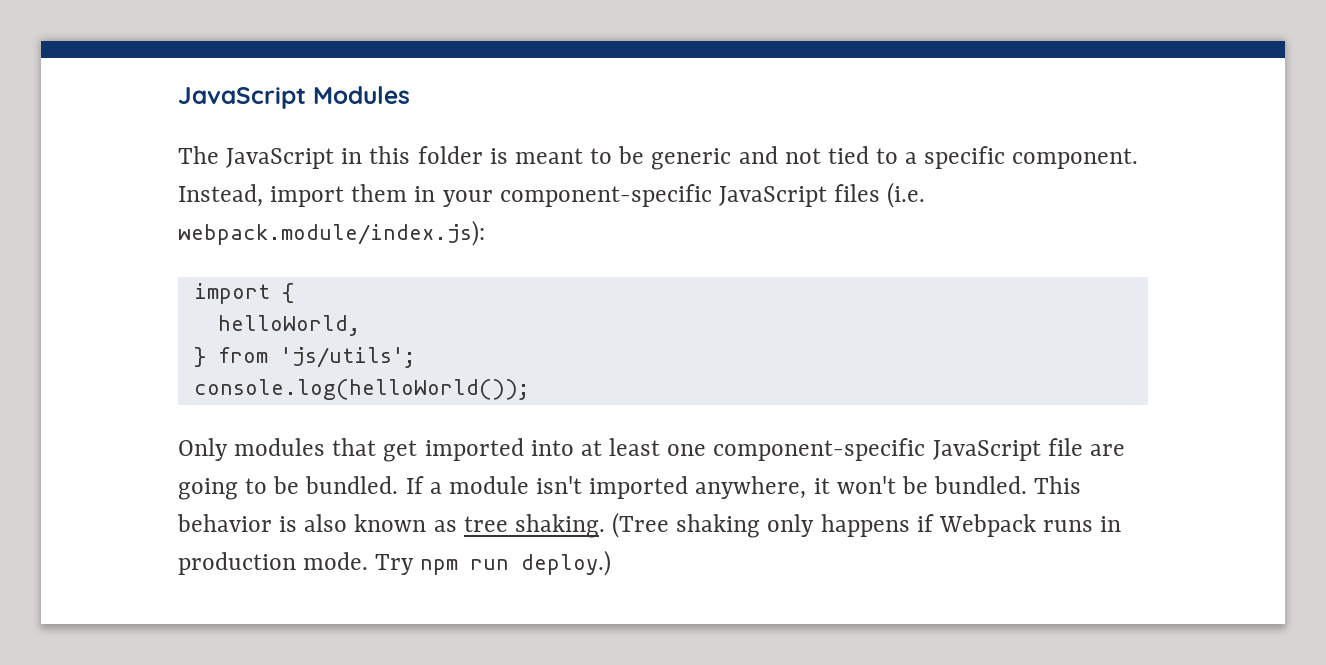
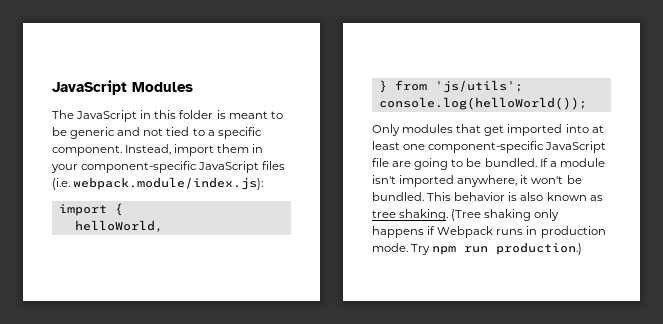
- Try npm run deploy.)
+ Try npm run production.)

